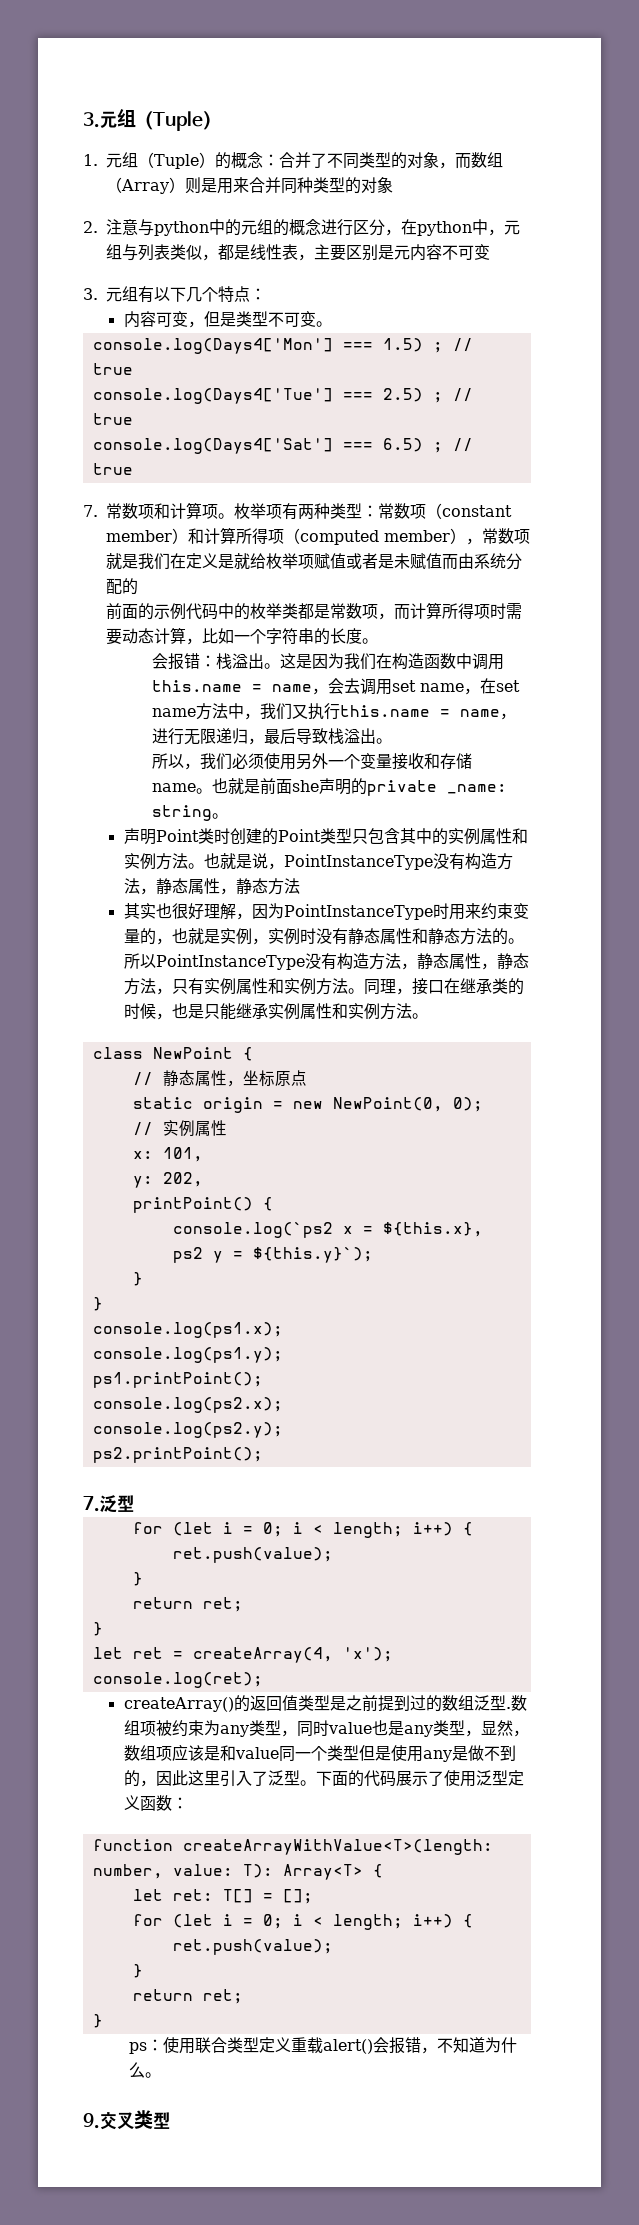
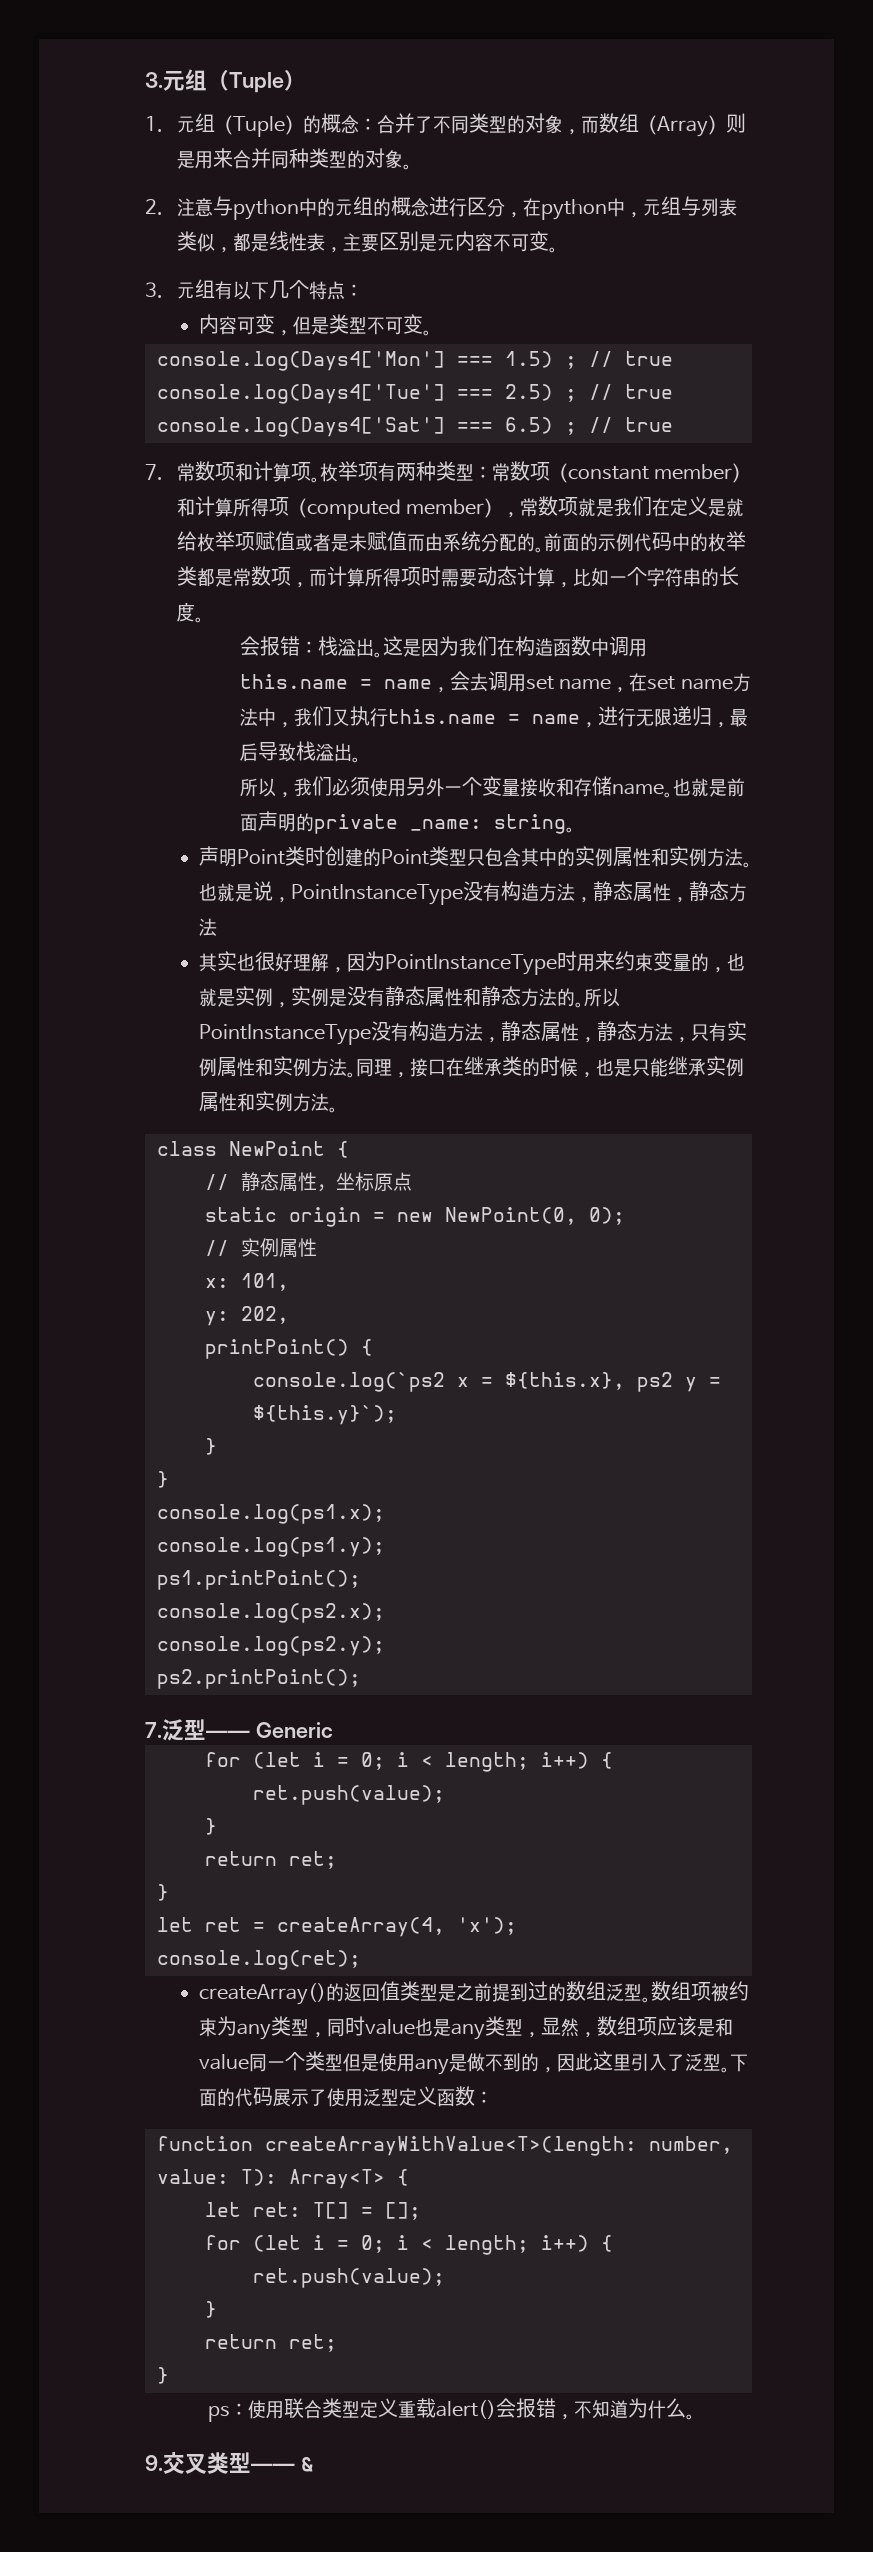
- 1.元组（Tuple）的概念：合并了不同类型的对象，而数组（Array）则是用来合并同种类型的对象
+ 1.元组（Tuple）的概念：合并了不同类型的对象，而数组（Array）则是用来合并同种类型的对象。
- 2.注意与python中的元组的概念进行区分，在python中，元组与列表类似，都是线性表，主要区别是元内容不可变
+ 2.注意与python中的元组的概念进行区分，在python中，元组与列表类似，都是线性表，主要区别是元内容不可变。
- 枚举项有两种类型：常数项（constant member）和计算所得项（computed member），常数项就是我们在定义是就给枚举项赋值或者是未赋值而由系统分配的
- 前面的示例代码中的枚举类都是常数项，而计算所得项时需要动态计算，比如一个字符串的长度。
+ 枚举项有两种类型：常数项（constant member）和计算所得项（computed member），常数项就是我们在定义是就给枚举项赋值或者是未赋值而由系统分配的。前面的示例代码中的枚举类都是常数项，而计算所得项时需要动态计算，比如一个字符串的长度。
- 也就是前面she声明的private _name: string。
+ 也就是前面声明的private _name: string。
- 其实也很好理解，因为PointInstanceType时用来约束变量的，也就是实例，实例时没有静态属性和静态方法的。
+ 其实也很好理解，因为PointInstanceType时用来约束变量的，也就是实例，实例是没有静态属性和静态方法的。
- 7.泛型
+ 7.泛型—— Generic
- createArray()的返回值类型是之前提到过的数组泛型.
+ createArray()的返回值类型是之前提到过的数组泛型。
- 9.交叉类型
+ 9.交叉类型—— &

